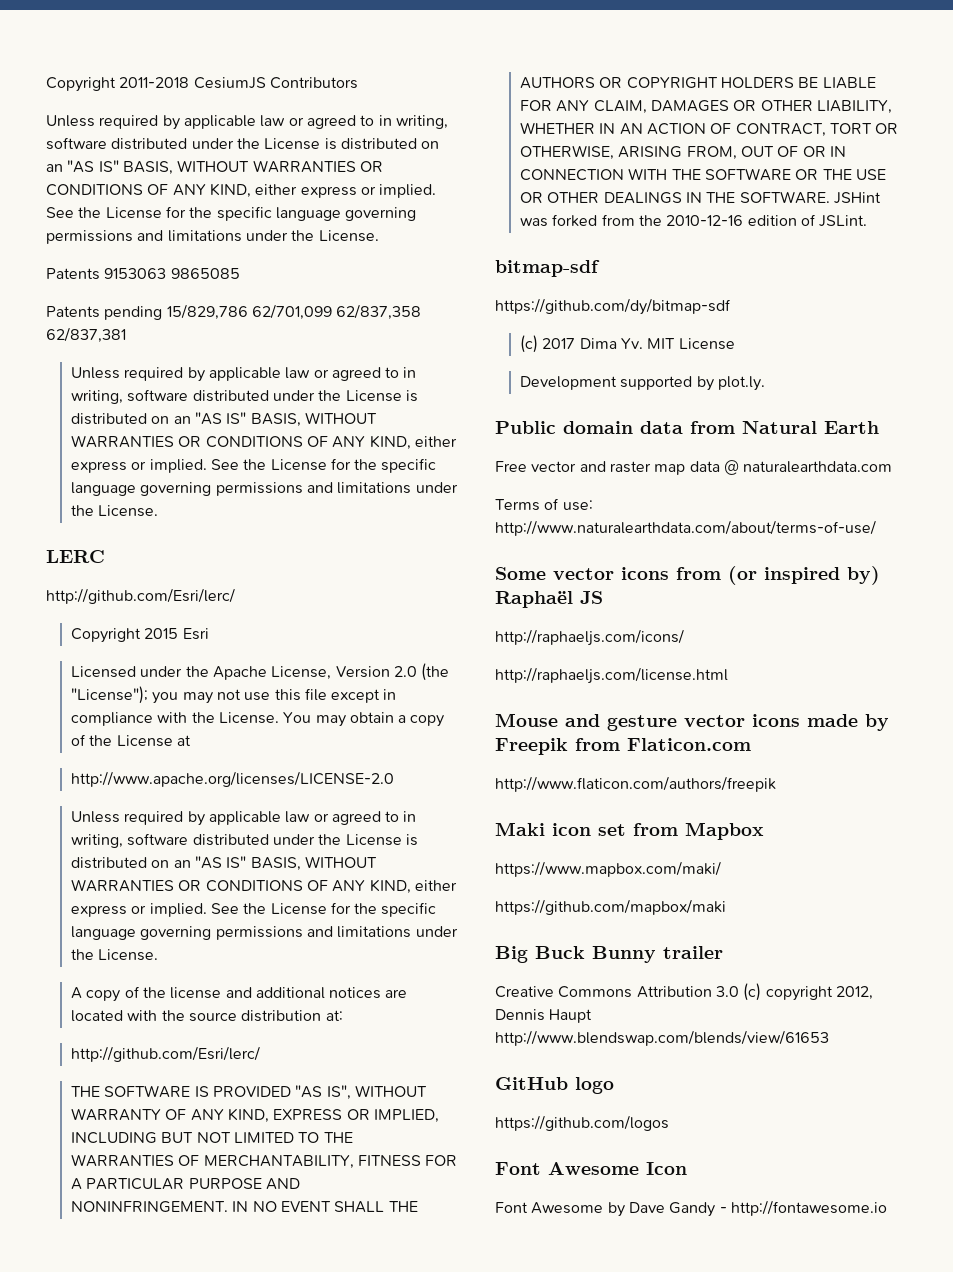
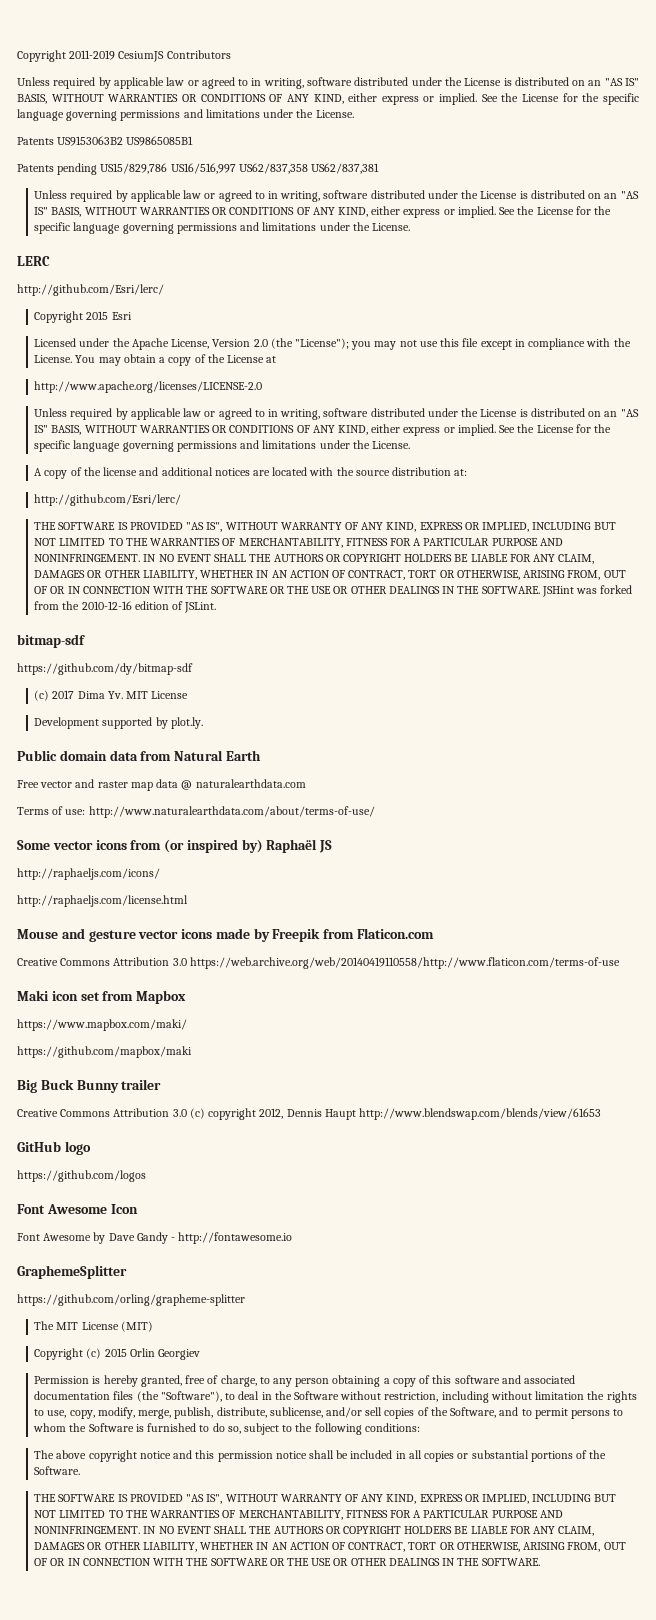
- Copyright 2011-2018 CesiumJS Contributors
+ Copyright 2011-2019 CesiumJS Contributors
- Patents 9153063 9865085
+ Patents US9153063B2 US9865085B1
- Patents pending 15/829,786 62/701,099 62/837,358 62/837,381
+ Patents pending US15/829,786 US16/516,997 US62/837,358 US62/837,381
- http://www.flaticon.com/authors/freepik
+ Creative Commons Attribution 3.0 https://web.archive.org/web/20140419110558/http://www.flaticon.com/terms-of-use
+ GraphemeSplitter
+ https://github.com/orling/grapheme-splitter
+ The MIT License (MIT)
+ Copyright (c) 2015 Orlin Georgiev
+ Permission is hereby granted, free of charge, to any person obtaining a copy of this software and associated documentation files (the "Software"), to deal in the Software without restriction, including without limitation the rights to use, copy, modify, merge, publish, distribute, sublicense, and/or sell copies of the Software, and to permit persons to whom the Software is furnished to do so, subject to the following conditions:
+ The above copyright notice and this permission notice shall be included in all copies or substantial portions of the Software.
+ THE SOFTWARE IS PROVIDED "AS IS", WITHOUT WARRANTY OF ANY KIND, EXPRESS OR IMPLIED, INCLUDING BUT NOT LIMITED TO THE WARRANTIES OF MERCHANTABILITY, FITNESS FOR A PARTICULAR PURPOSE AND NONINFRINGEMENT. IN NO EVENT SHALL THE AUTHORS OR COPYRIGHT HOLDERS BE LIABLE FOR ANY CLAIM, DAMAGES OR OTHER LIABILITY, WHETHER IN AN ACTION OF CONTRACT, TORT OR OTHERWISE, ARISING FROM, OUT OF OR IN CONNECTION WITH THE SOFTWARE OR THE USE OR OTHER DEALINGS IN THE SOFTWARE.

